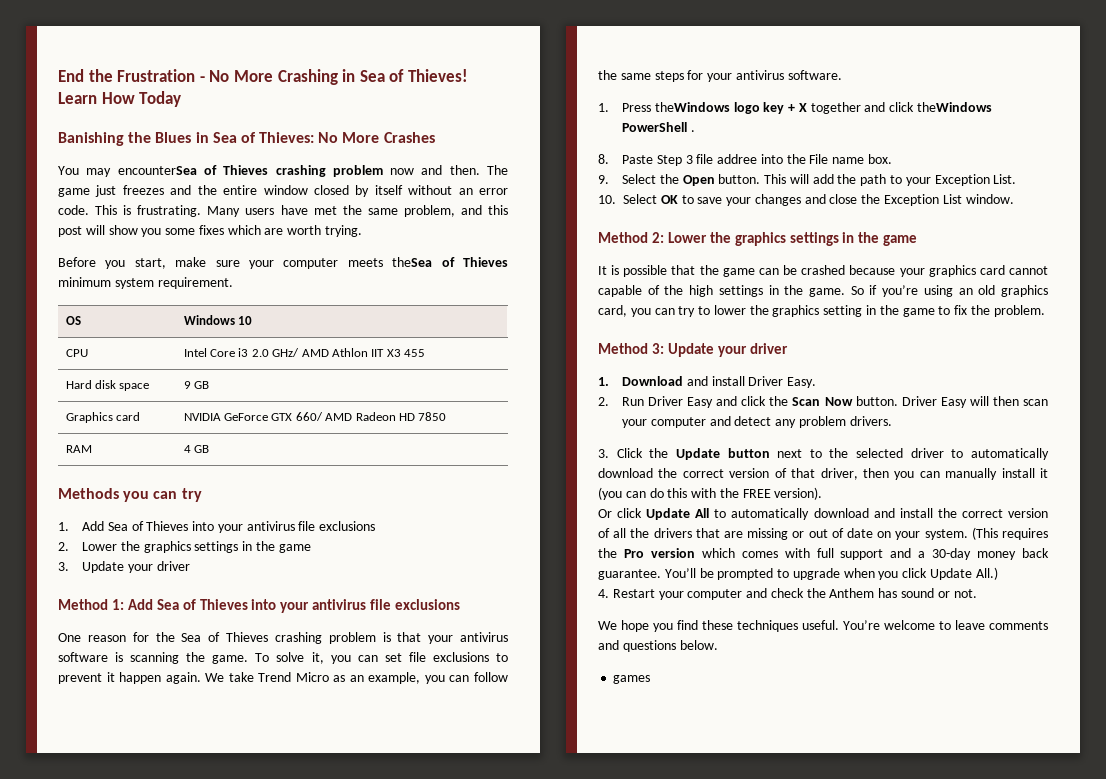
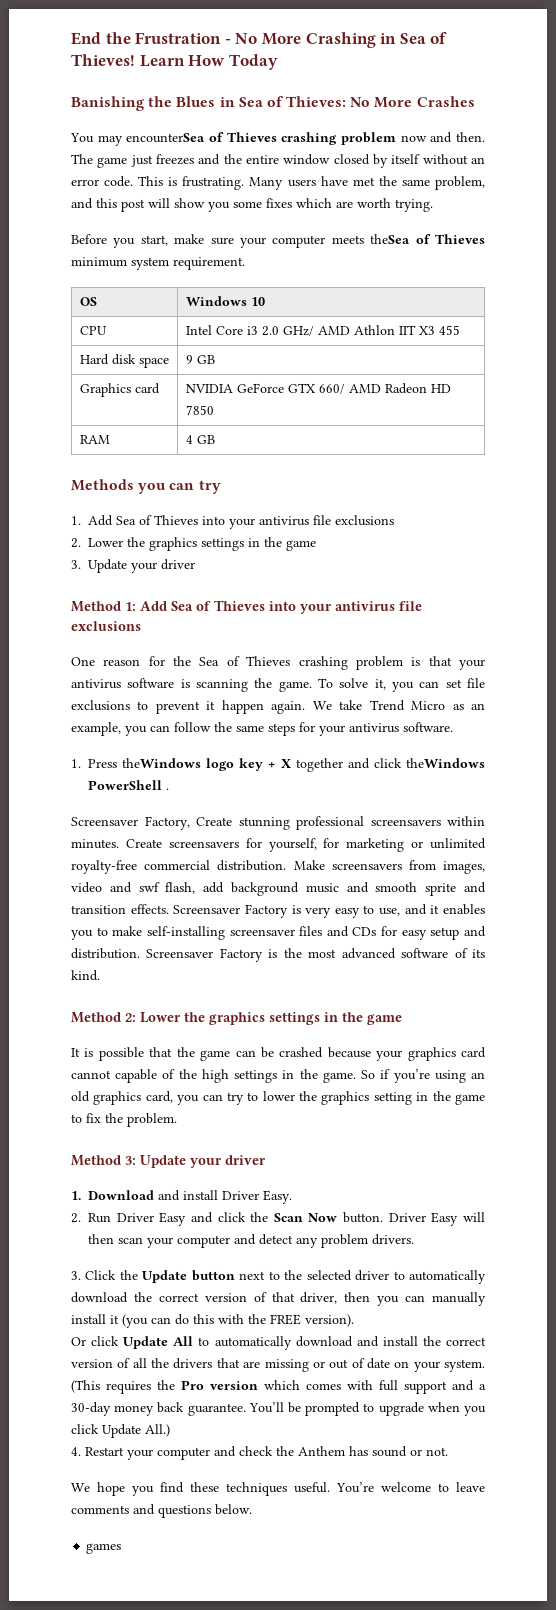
- 8. Paste Step 3 file addree into the File name box.
- 9. Select the Open button. This will add the path to your Exception List.
- 10. Select OK to save your changes and close the Exception List window.
+ Screensaver Factory, Create stunning professional screensavers within minutes. Create screensavers for yourself, for marketing or unlimited royalty-free commercial distribution. Make screensavers from images, video and swf flash, add background music and smooth sprite and transition effects. Screensaver Factory is very easy to use, and it enables you to make self-installing screensaver files and CDs for easy setup and distribution. Screensaver Factory is the most advanced software of its kind.

